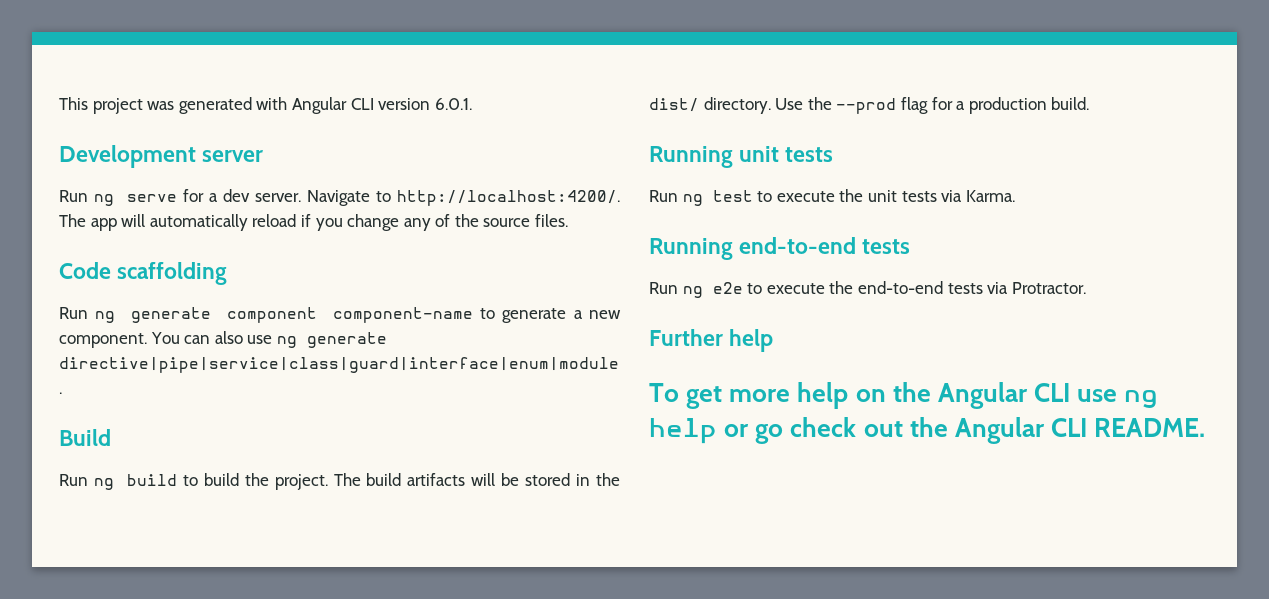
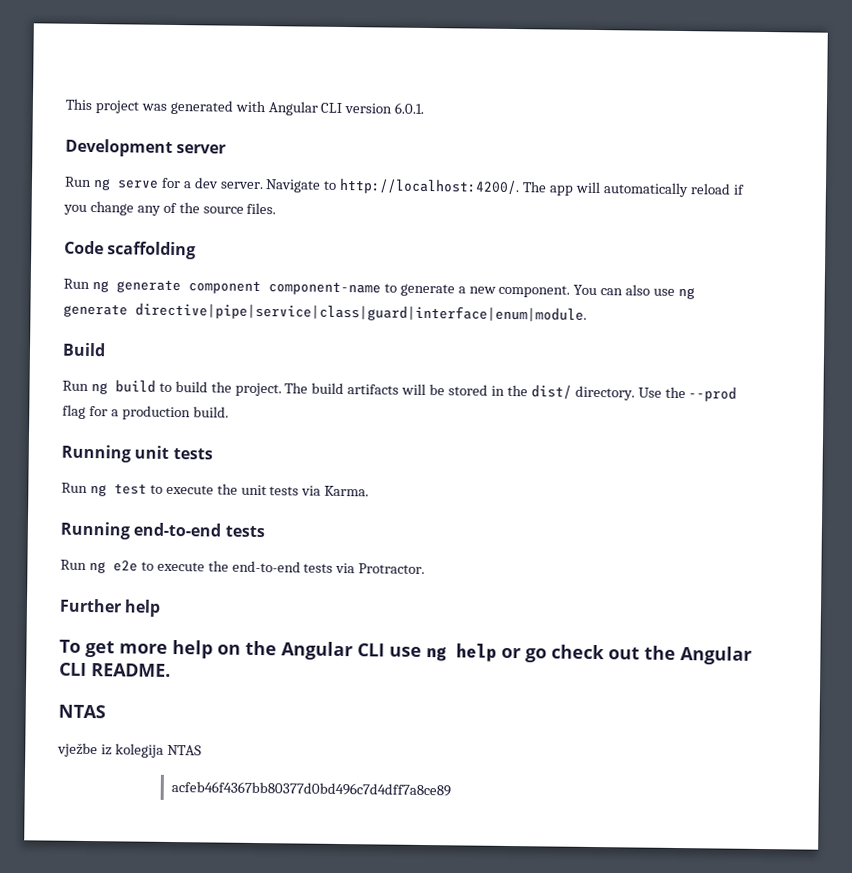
  To get more help on the Angular CLI use ng help or go check out the Angular CLI README.
+ NTAS
+ vježbe iz kolegija NTAS
+ acfeb46f4367bb80377d0bd496c7d4dff7a8ce89

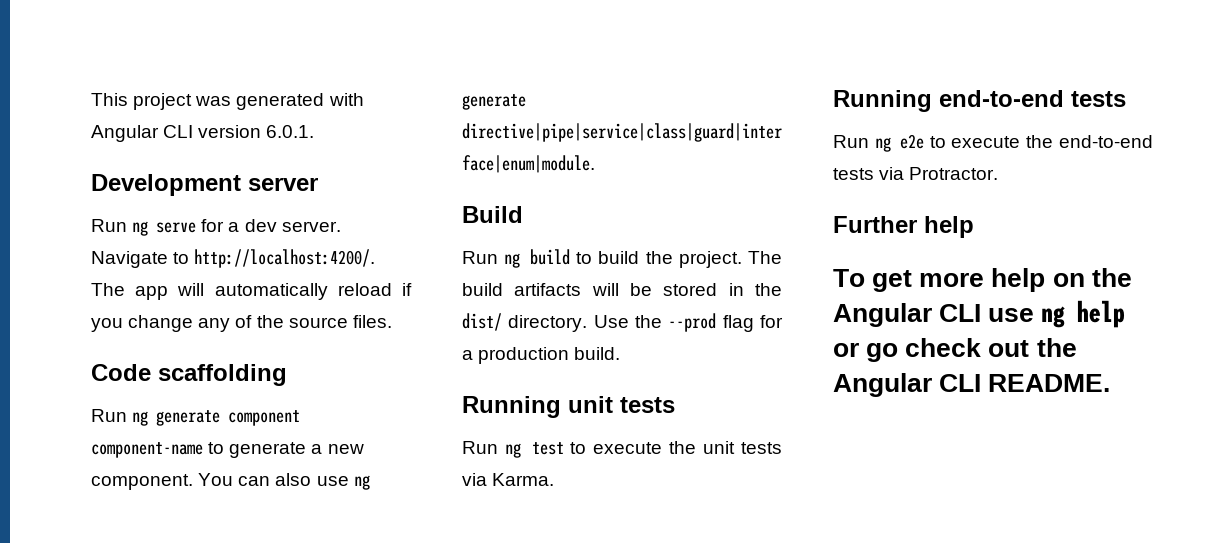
  To get more help on the Angular CLI use ng help or go check out the Angular CLI README.
- NTAS
- vježbe iz kolegija NTAS
- acfeb46f4367bb80377d0bd496c7d4dff7a8ce89

